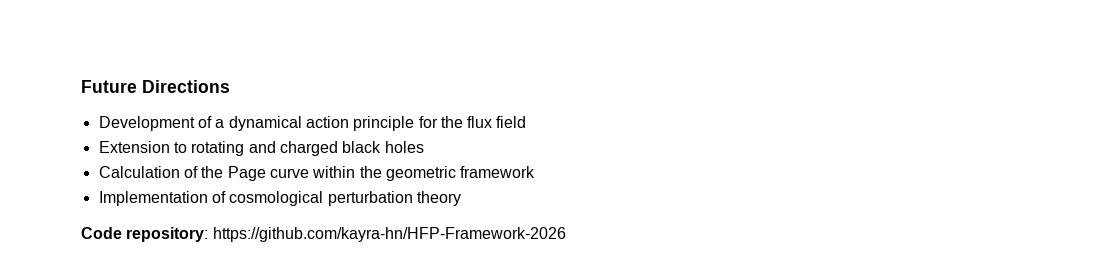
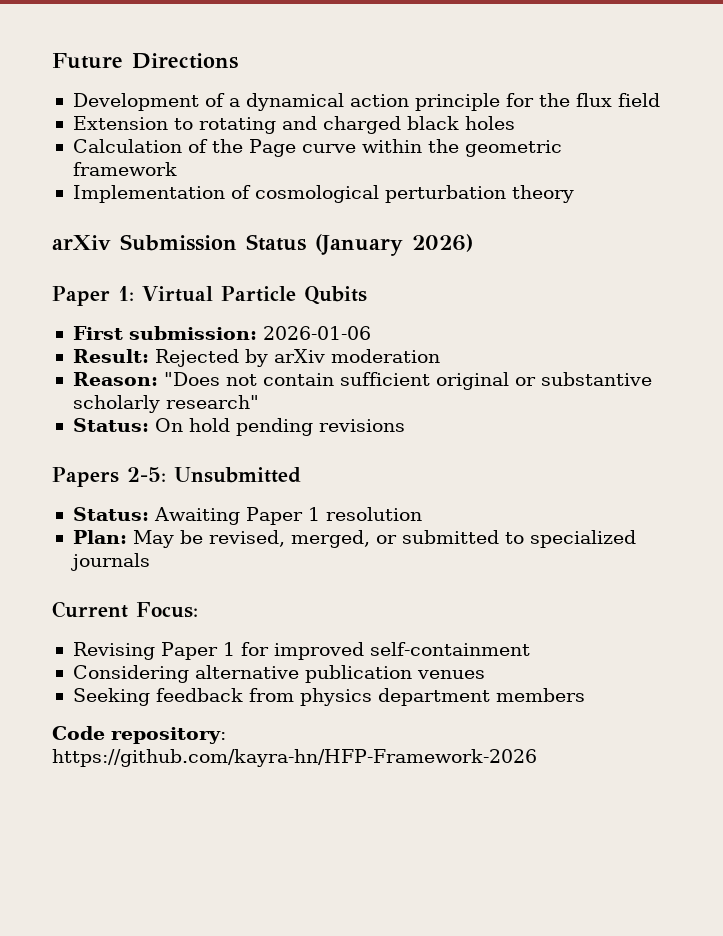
+ arXiv Submission Status (January 2026)
+ Paper 1: Virtual Particle Qubits
+ First submission: 2026-01-06
+ Result: Rejected by arXiv moderation
+ Reason: "Does not contain sufficient original or substantive scholarly research"
+ Status: On hold pending revisions
+ Papers 2-5: Unsubmitted
+ Status: Awaiting Paper 1 resolution
+ Plan: May be revised, merged, or submitted to specialized journals
+ Current Focus:
+ Revising Paper 1 for improved self-containment
+ Considering alternative publication venues
+ Seeking feedback from physics department members

